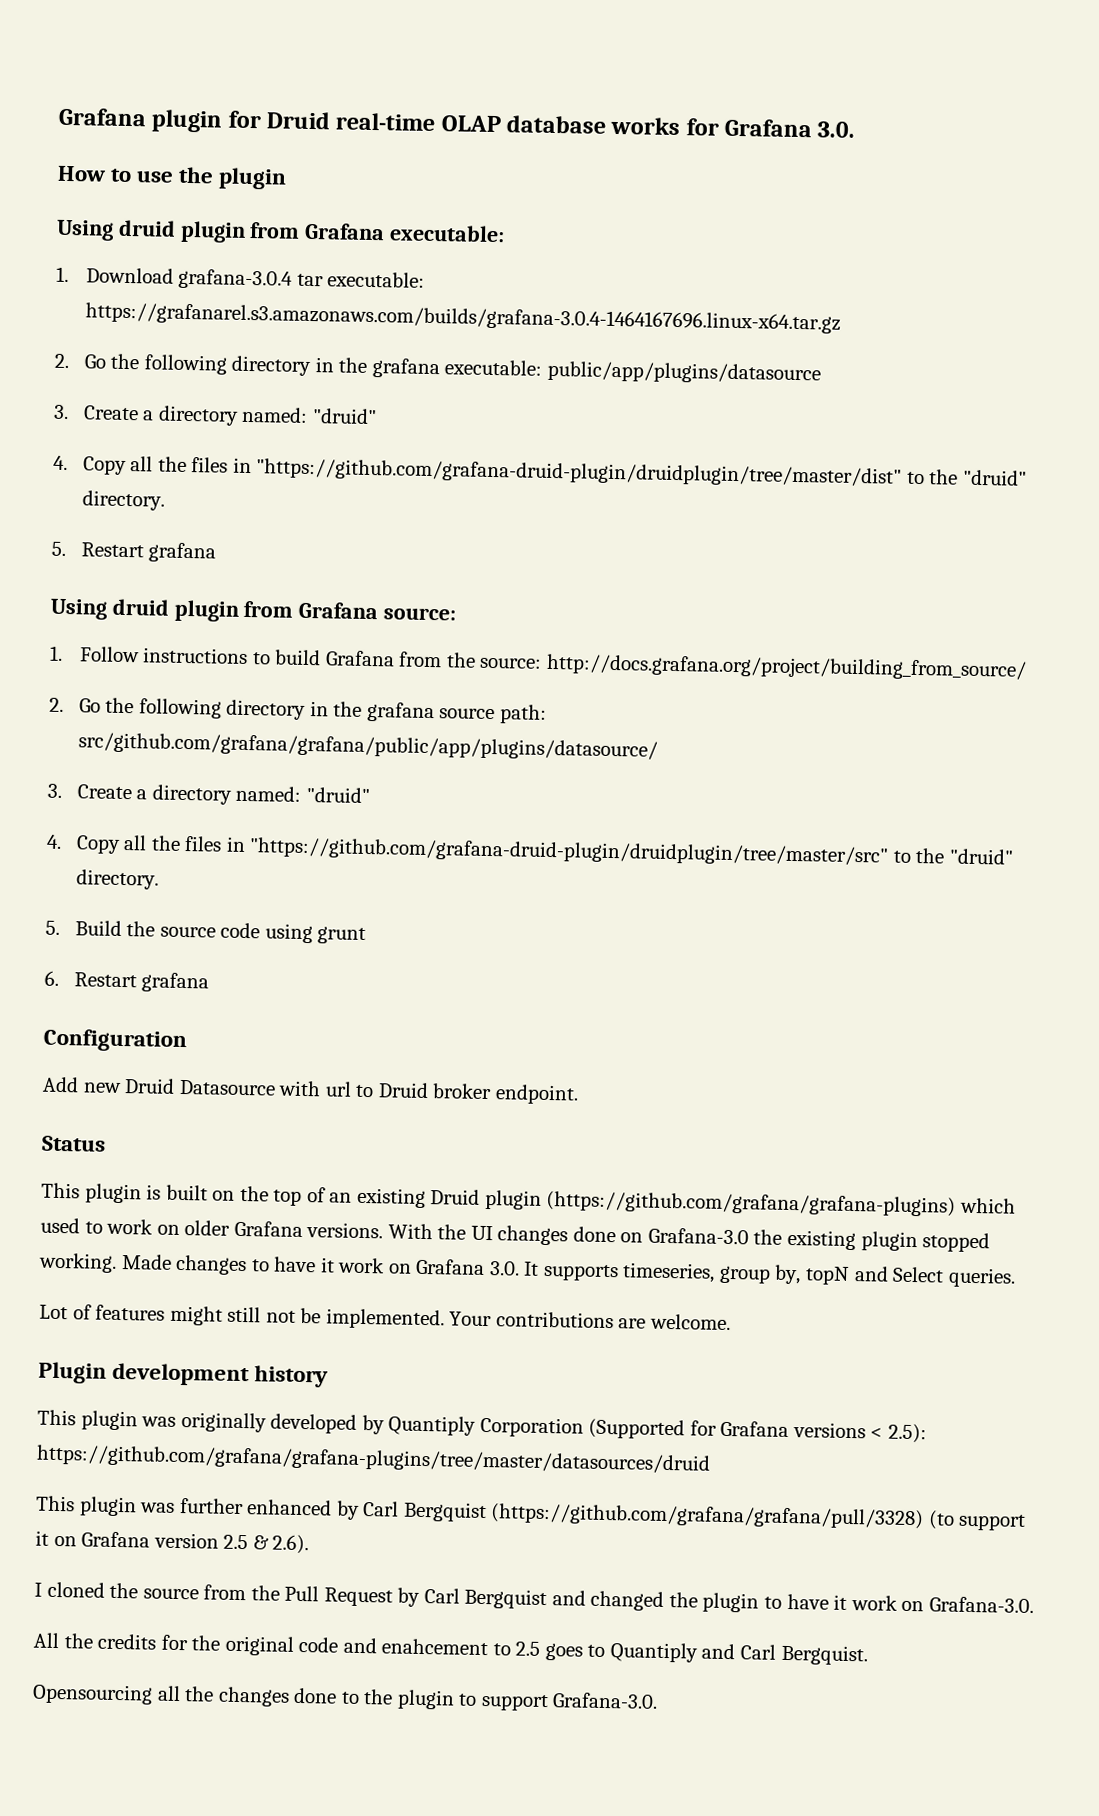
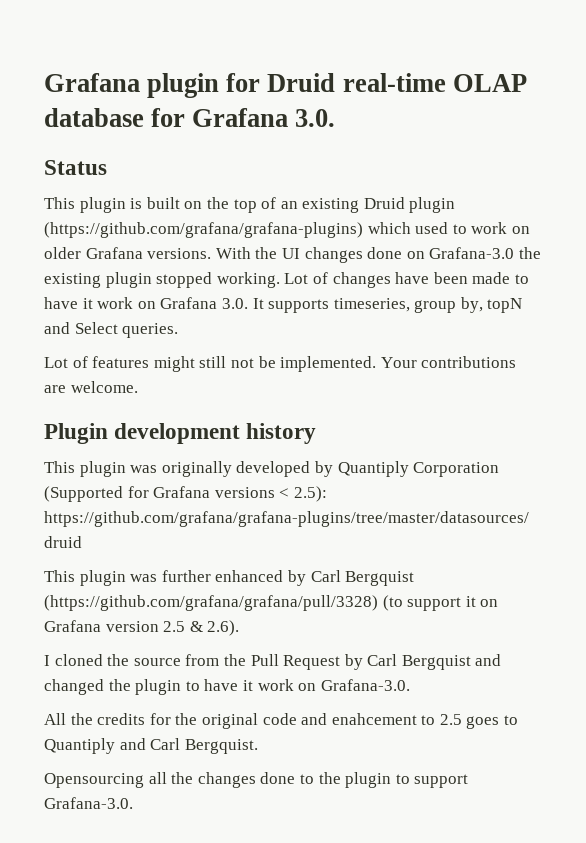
- Grafana plugin for Druid real-time OLAP database works for Grafana 3.0.
+ Grafana plugin for Druid real-time OLAP database for Grafana 3.0.
- How to use the plugin
- Using druid plugin from Grafana executable:
- 1. Download grafana-3.0.4 tar executable: https://grafanarel.s3.amazonaws.com/builds/grafana-3.0.4-1464167696.linux-x64.tar.gz
- 2. Go the following directory in the grafana executable: public/app/plugins/datasource
- 3. Create a directory named: "druid"
- 4. Copy all the files in "https://github.com/grafana-druid-plugin/druidplugin/tree/master/dist" to the "druid" directory.
- 5. Restart grafana
- Using druid plugin from Grafana source:
- 1. Follow instructions to build Grafana from the source: http://docs.grafana.org/project/building_from_source/
- 2. Go the following directory in the grafana source path: src/github.com/grafana/grafana/public/app/plugins/datasource/
- 3. Create a directory named: "druid"
- 4. Copy all the files in "https://github.com/grafana-druid-plugin/druidplugin/tree/master/src" to the "druid" directory.
- 5. Build the source code using grunt
- 6. Restart grafana
- Configuration
- Add new Druid Datasource with url to Druid broker endpoint.
- Made changes to have it work on Grafana 3.0. It supports timeseries, group by, topN and Select queries.
+ Lot of changes have been made to have it work on Grafana 3.0. It supports timeseries, group by, topN and Select queries.

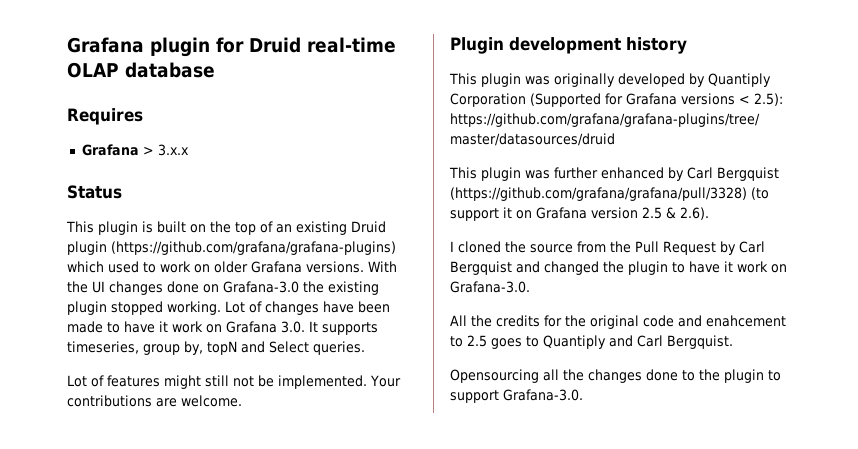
- Grafana plugin for Druid real-time OLAP database for Grafana 3.0.
+ Grafana plugin for Druid real-time OLAP database
+ Requires
+ Grafana > 3.x.x

